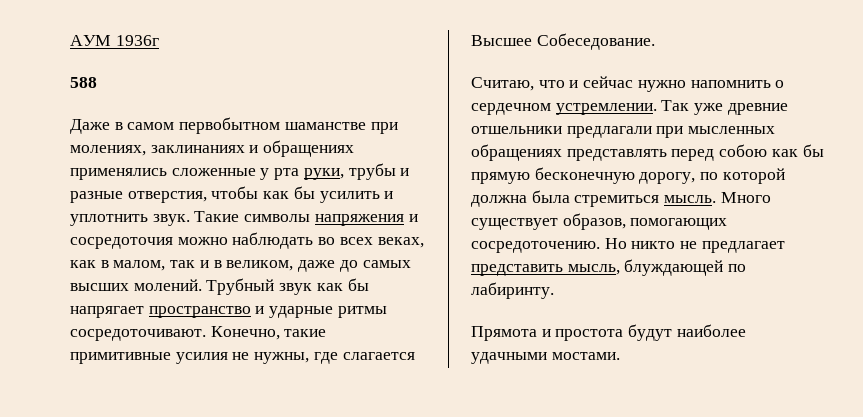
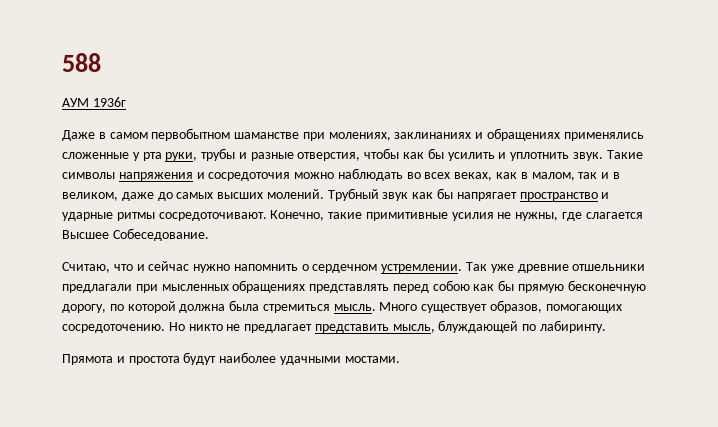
+ 588
- 588

